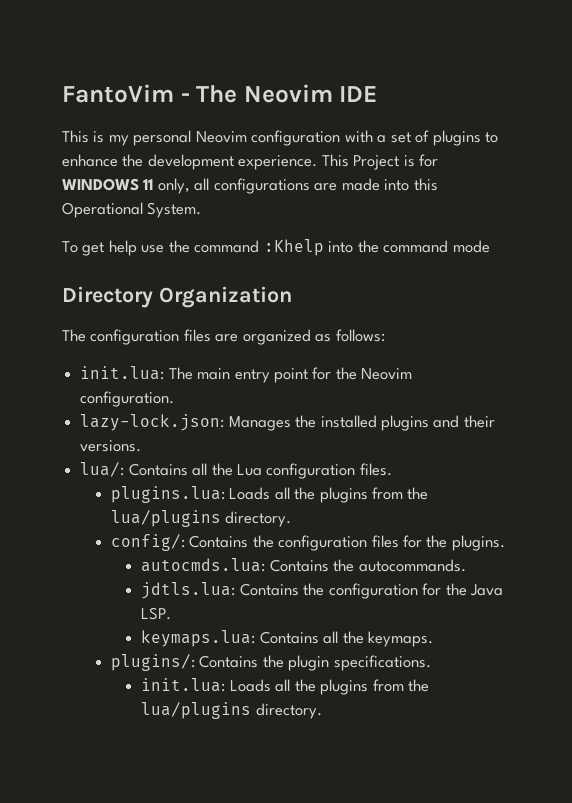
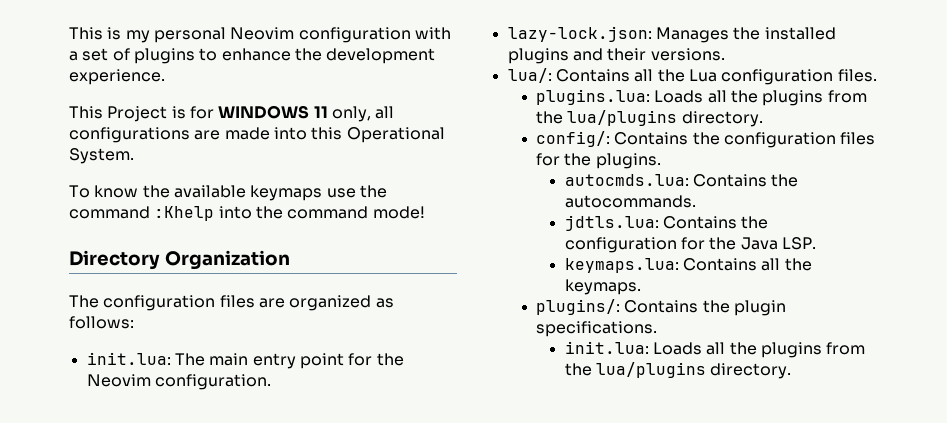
- FantoVim - The Neovim IDE
- This is my personal Neovim configuration with a set of plugins to enhance the development experience. This Project is for WINDOWS 11 only, all configurations are made into this Operational System.
+ This is my personal Neovim configuration with a set of plugins to enhance the development experience.
+ This Project is for WINDOWS 11 only, all configurations are made into this Operational System.
- To get help use the command :Khelp into the command mode
+ To know the available keymaps use the command :Khelp into the command mode!

